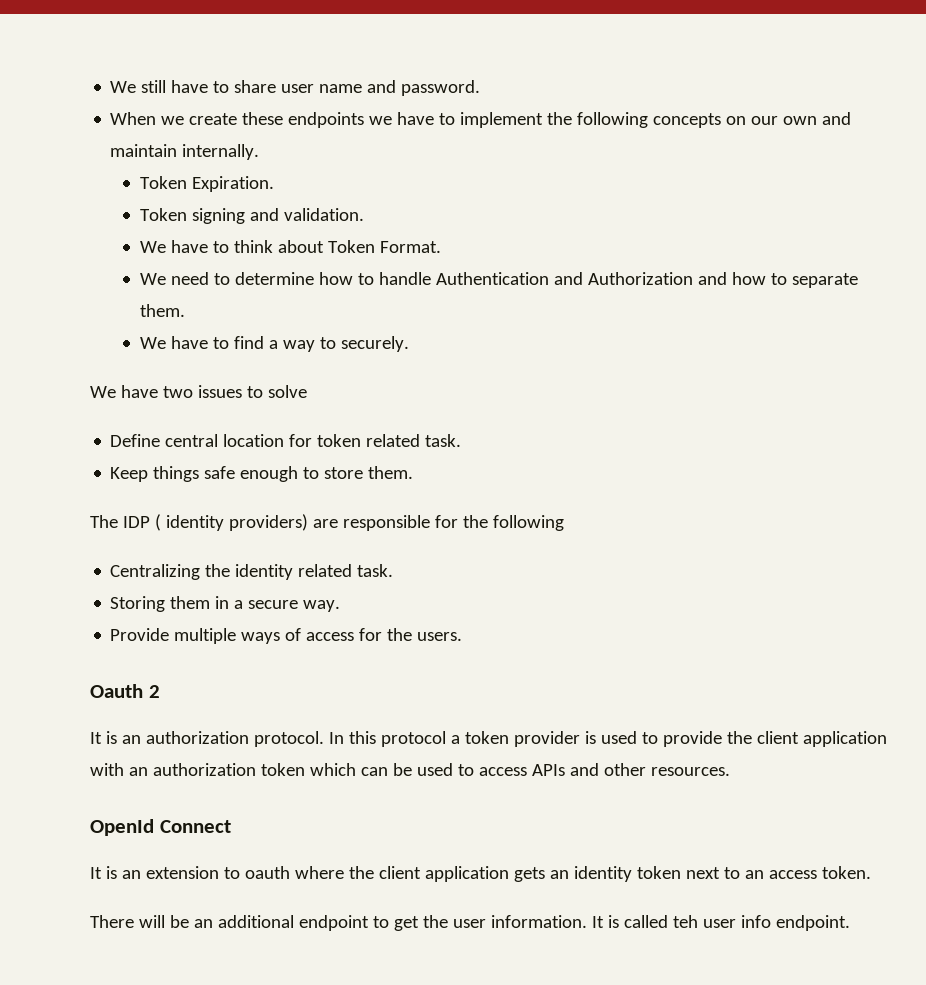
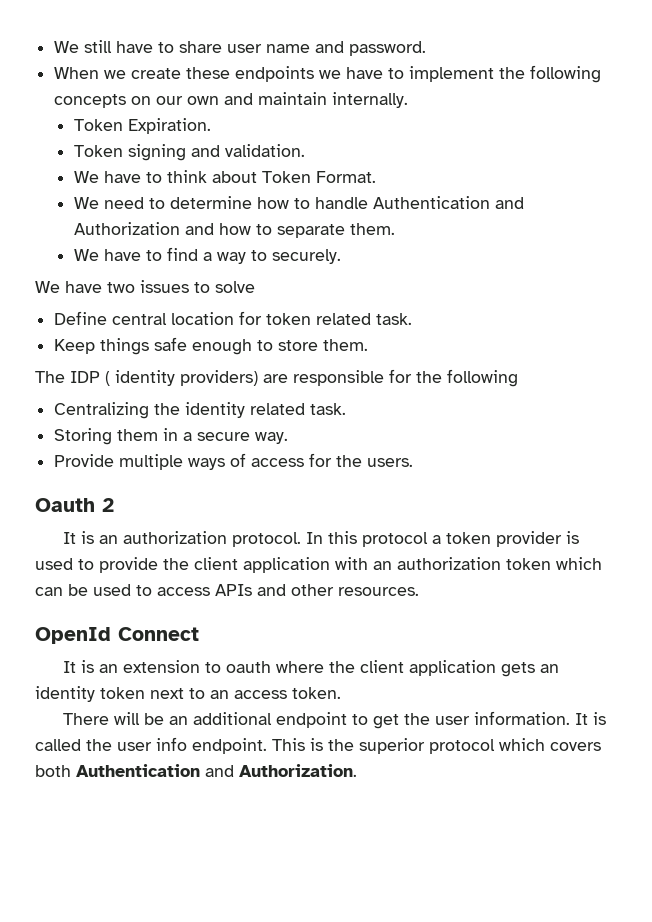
- It is called teh user info endpoint.
+ It is called the user info endpoint.
+ This is the superior protocol which covers both Authentication and Authorization.

